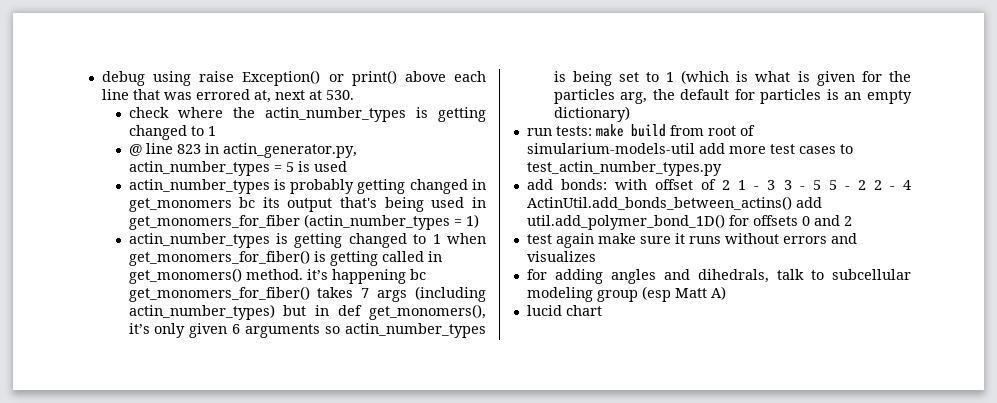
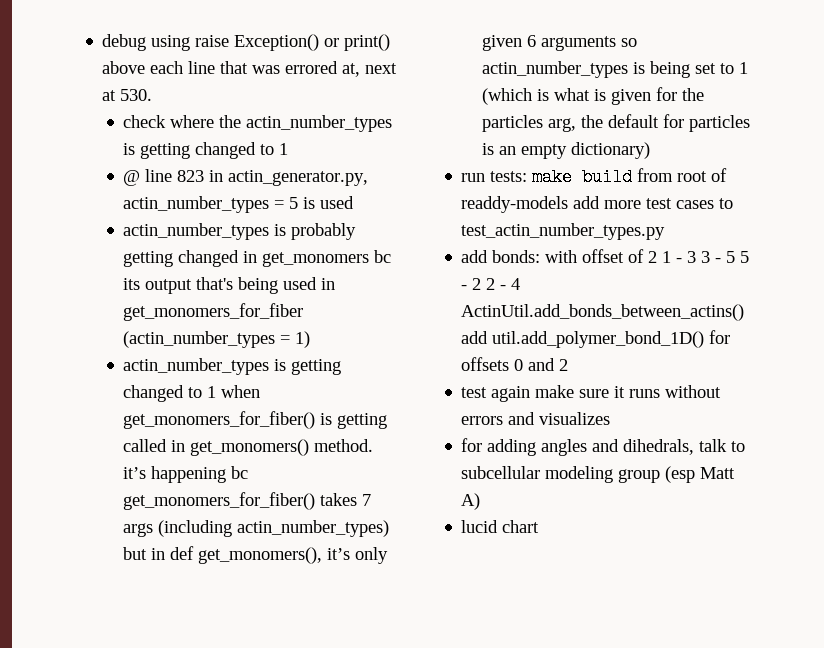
- run tests: make build from root of simularium-models-util add more test cases to test_actin_number_types.py
+ run tests: make build from root of readdy-models add more test cases to test_actin_number_types.py

